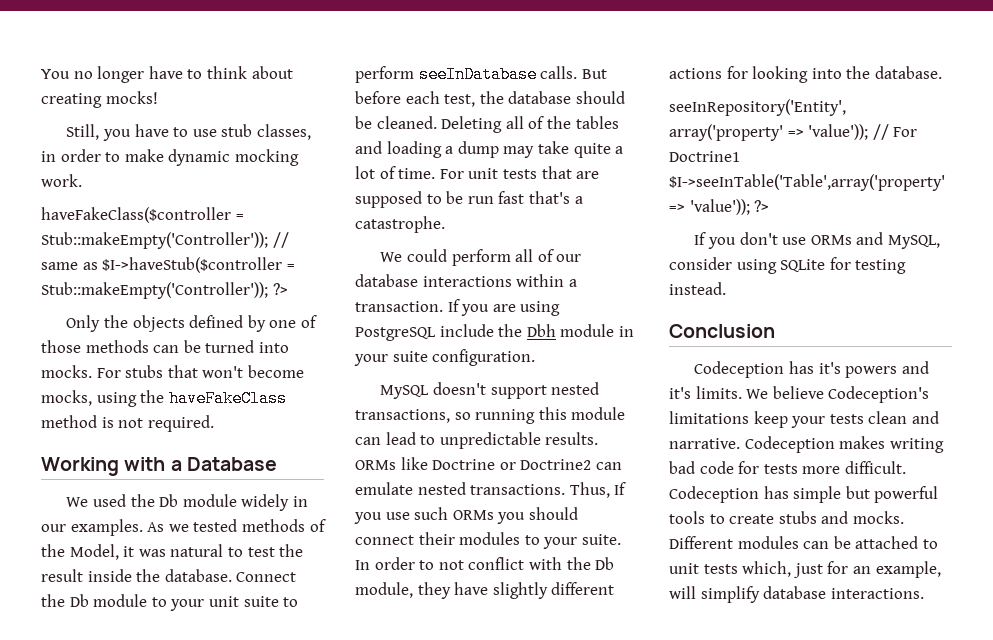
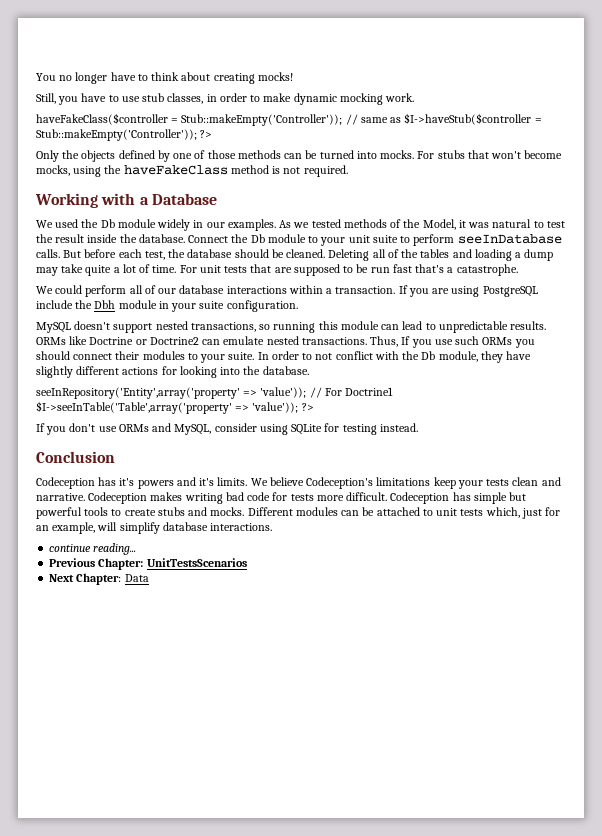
+ continue reading...
+ Previous Chapter: UnitTestsScenarios
+ Next Chapter: Data

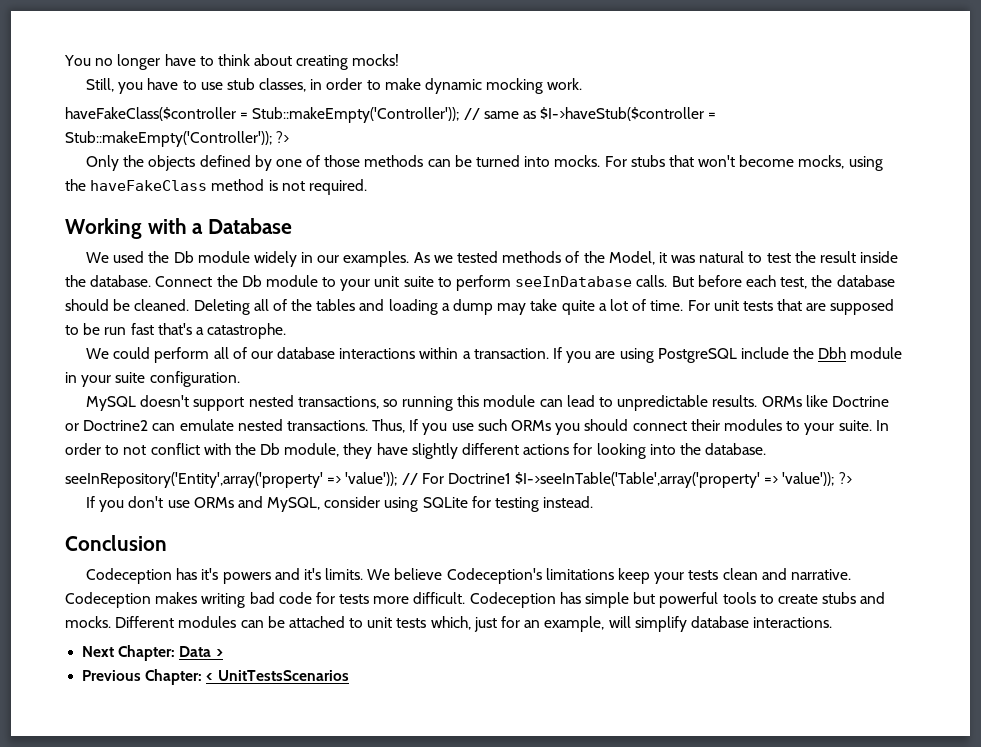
- continue reading...
+ Next Chapter: Data >
- Previous Chapter: UnitTestsScenarios
+ Previous Chapter: < UnitTestsScenarios
- Next Chapter: Data

